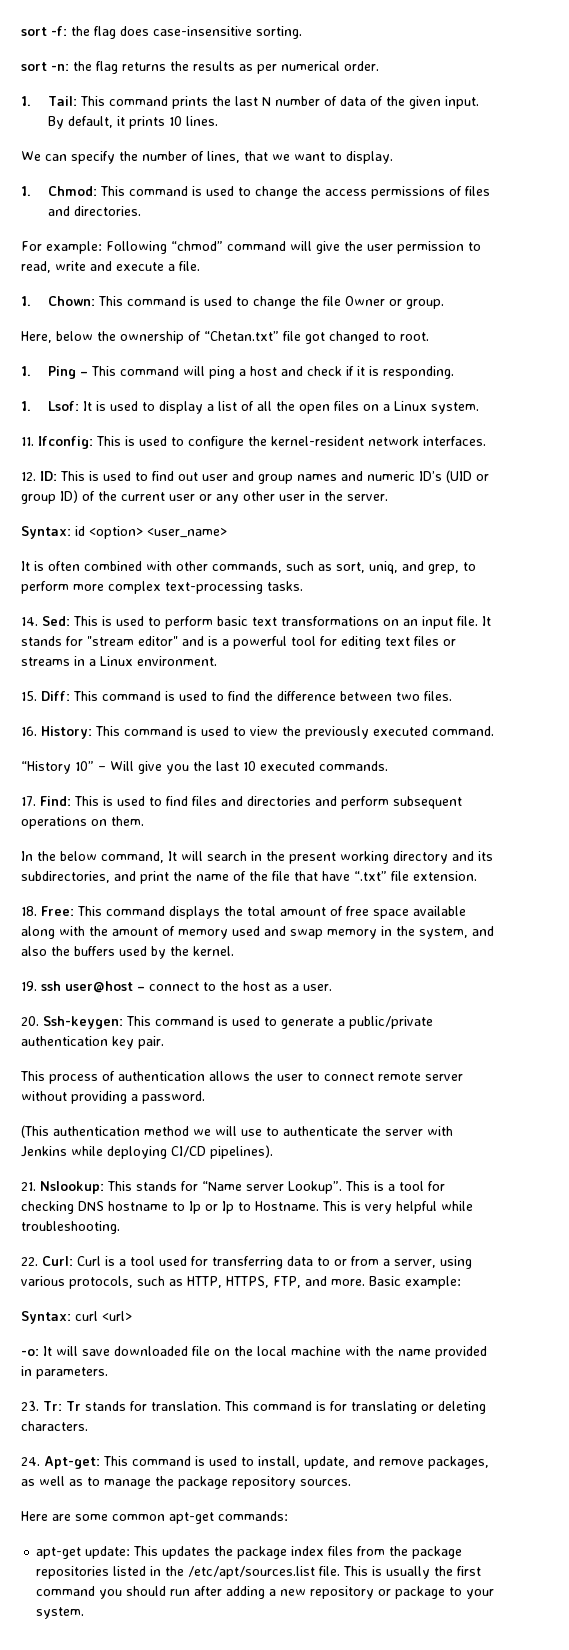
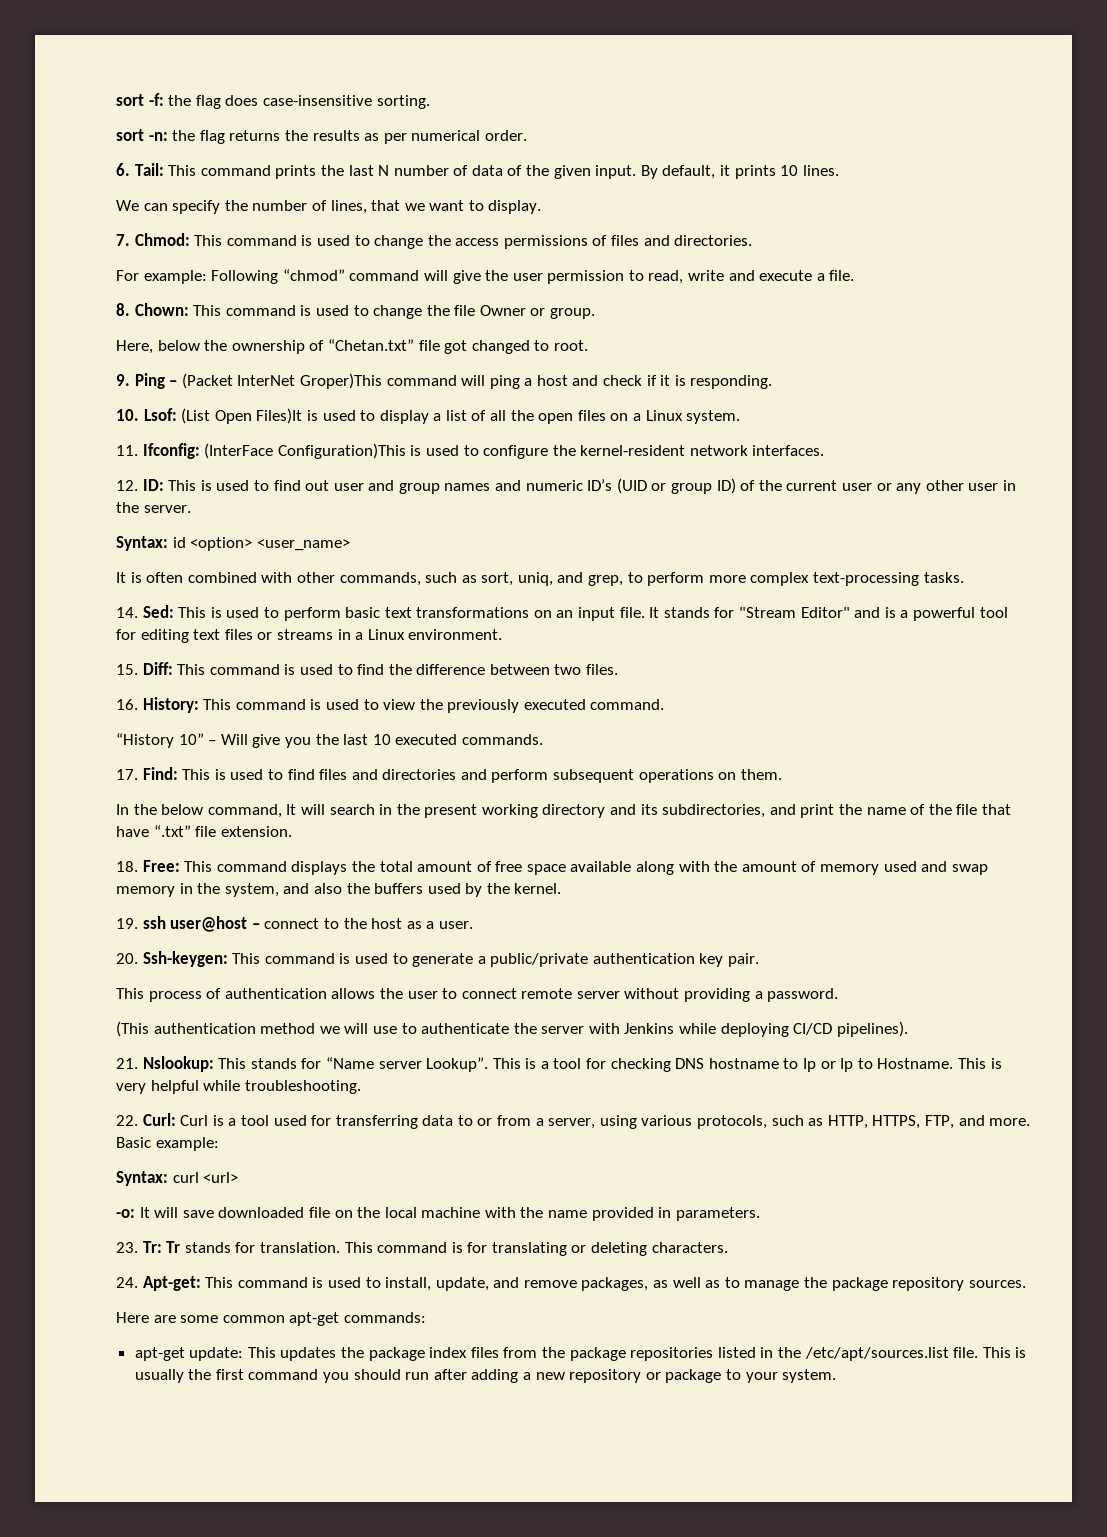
- 1. Tail: This command prints the last N number of data of the given input.
+ 6. Tail: This command prints the last N number of data of the given input.
- 1. Chmod: This command is used to change the access permissions of files and directories.
+ 7. Chmod: This command is used to change the access permissions of files and directories.
- 1. Chown: This command is used to change the file Owner or group.
+ 8. Chown: This command is used to change the file Owner or group.
- 1. Ping – This command will ping a host and check if it is responding.
+ 9. Ping – (Packet InterNet Groper)This command will ping a host and check if it is responding.
- 1. Lsof: It is used to display a list of all the open files on a Linux system.
+ 10. Lsof: (List Open Files)It is used to display a list of all the open files on a Linux system.
- 11. Ifconfig: This is used to configure the kernel-resident network interfaces.
+ 11. Ifconfig: (InterFace Configuration)This is used to configure the kernel-resident network interfaces.
- It stands for "stream editor" and is a powerful tool for editing text files or streams in a Linux environment.
+ It stands for "Stream Editor" and is a powerful tool for editing text files or streams in a Linux environment.

